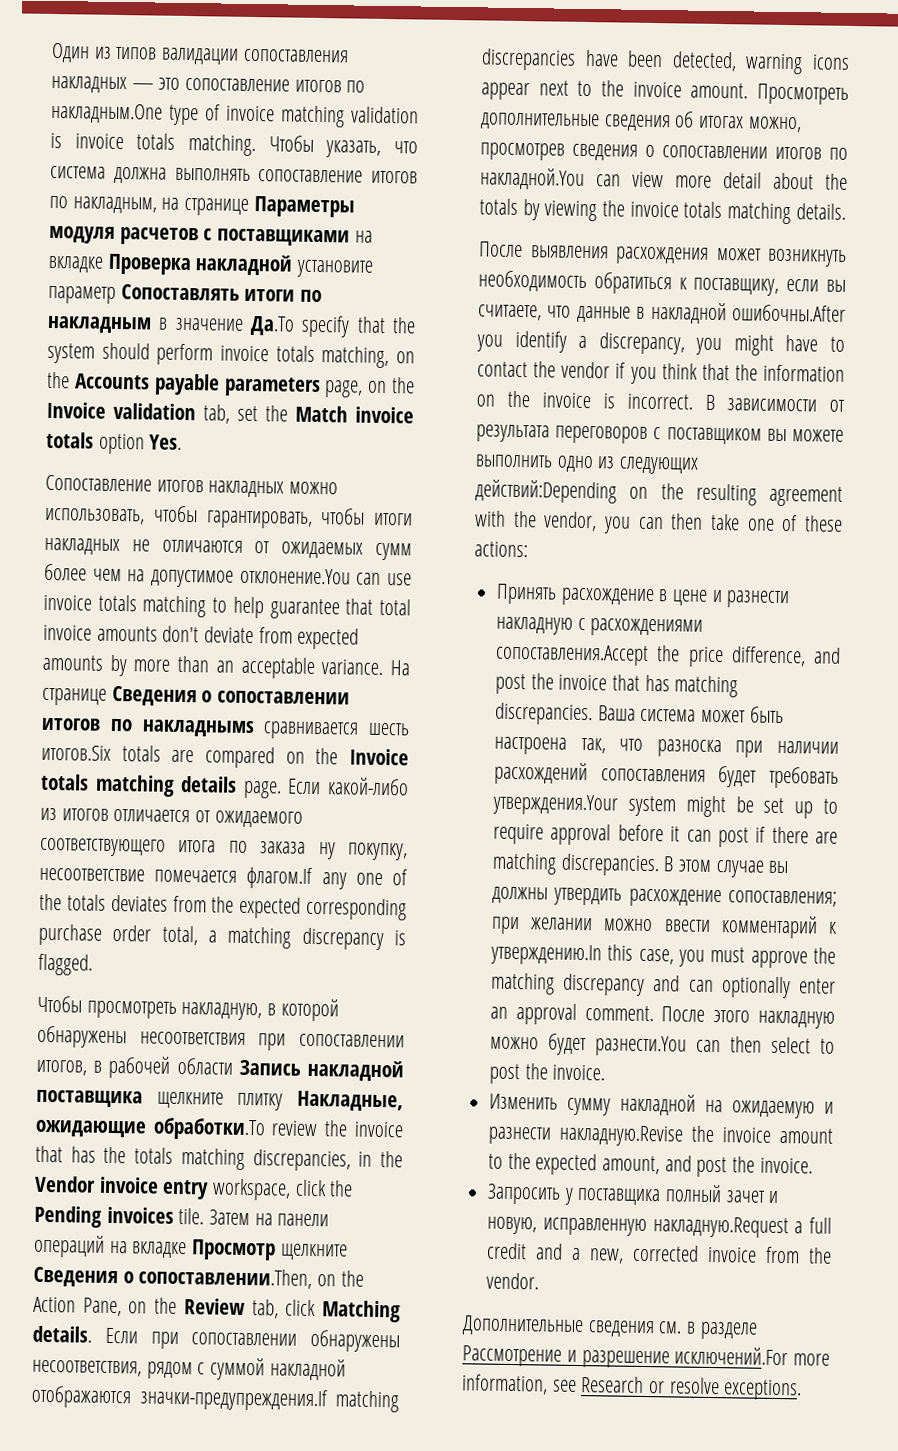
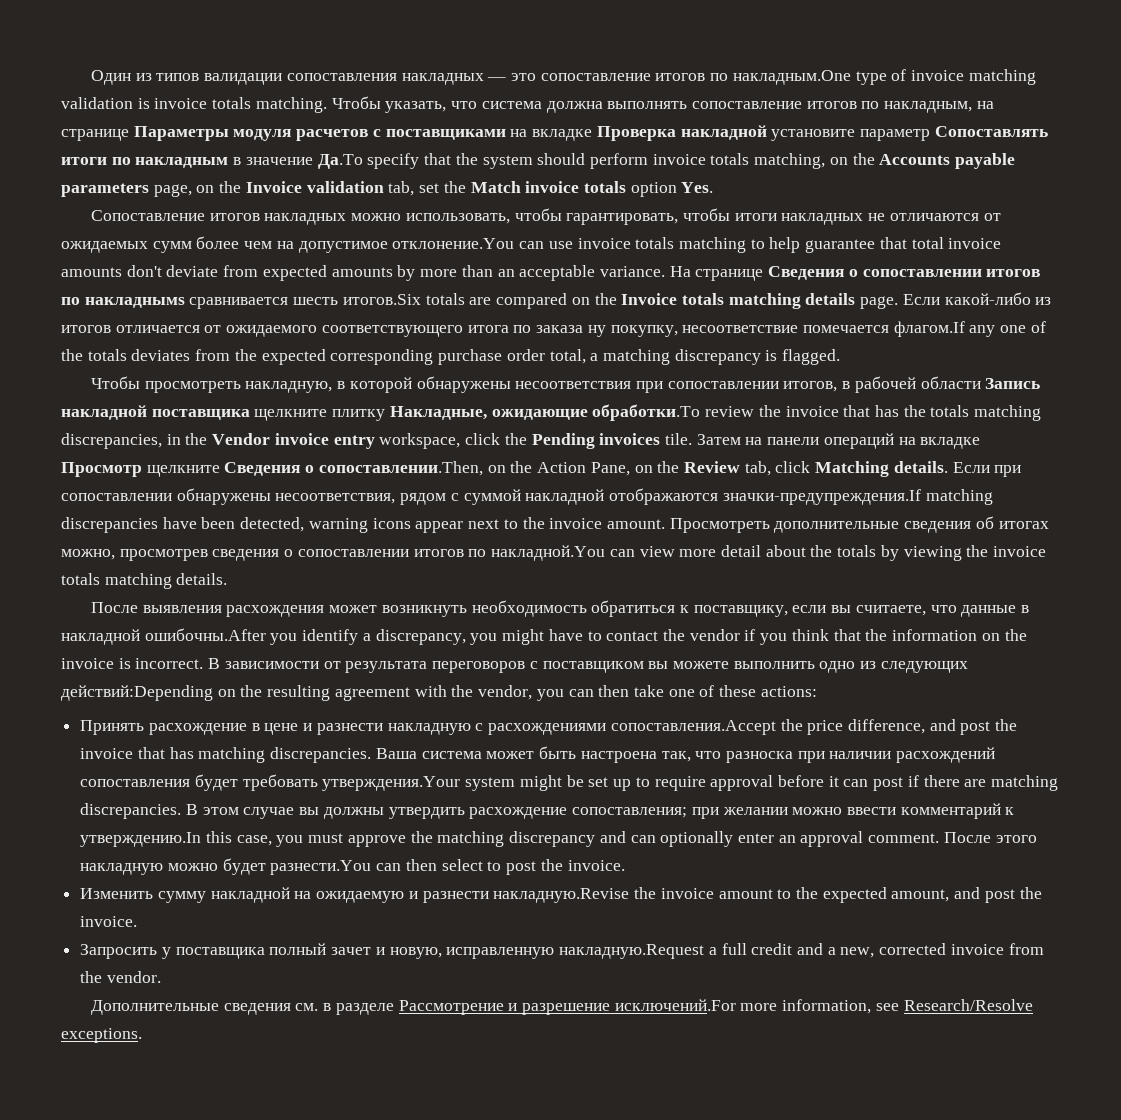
- Дополнительные сведения см. в разделе Рассмотрение и разрешение исключений.For more information, see Research or resolve exceptions.
+ Дополнительные сведения см. в разделе Рассмотрение и разрешение исключений.For more information, see Research/Resolve exceptions.

